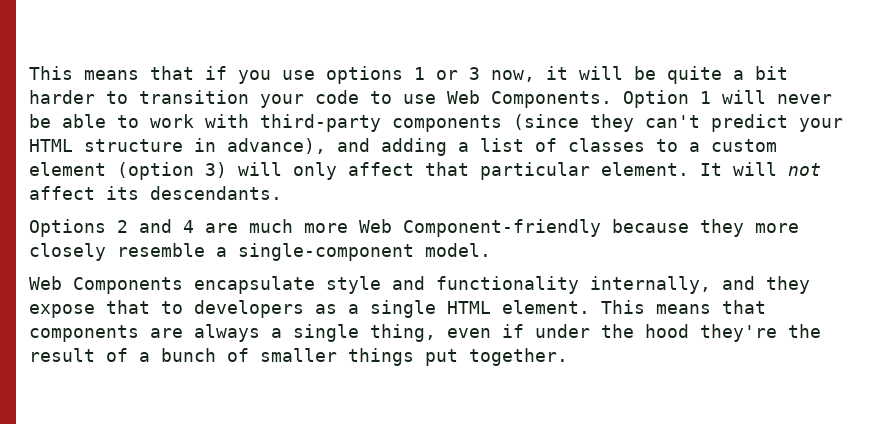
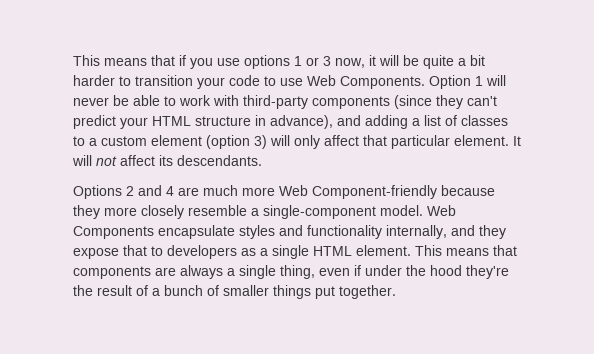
- Options 2 and 4 are much more Web Component-friendly because they more closely resemble a single-component model.
- Web Components encapsulate style and functionality internally, and they expose that to developers as a single HTML element.
+ Options 2 and 4 are much more Web Component-friendly because they more closely resemble a single-component model. Web Components encapsulate styles and functionality internally, and they expose that to developers as a single HTML element.

